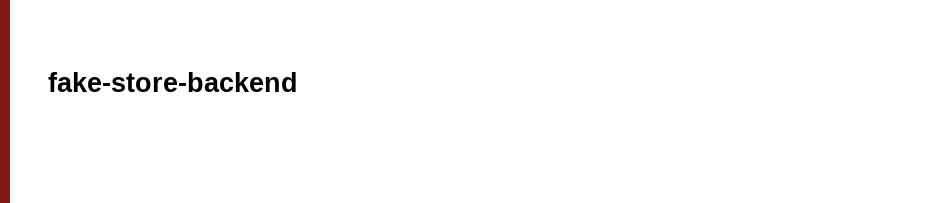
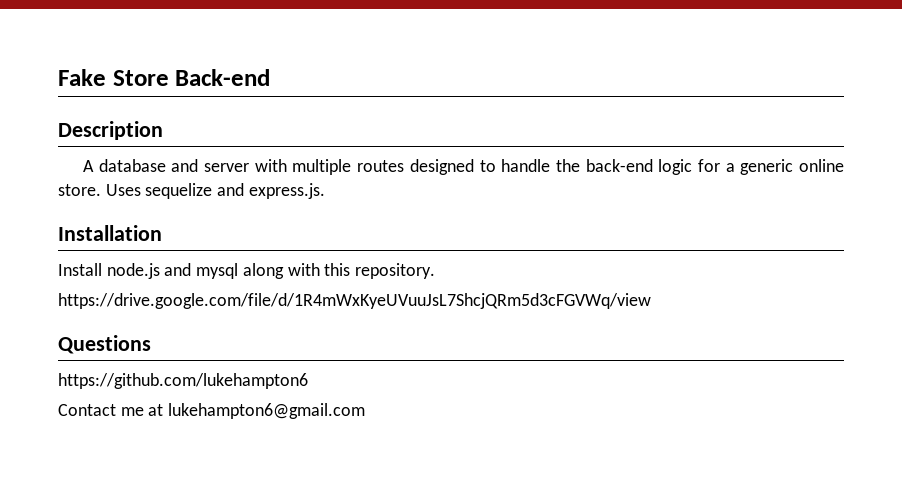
- fake-store-backend
+ Fake Store Back-end
+ Description
+ A database and server with multiple routes designed to handle the back-end logic for a generic online store. Uses sequelize and express.js.
+ Installation
+ Install node.js and mysql along with this repository.
+ https://drive.google.com/file/d/1R4mWxKyeUVuuJsL7ShcjQRm5d3cFGVWq/view
+ Questions
+ https://github.com/lukehampton6
+ Contact me at lukehampton6@gmail.com

